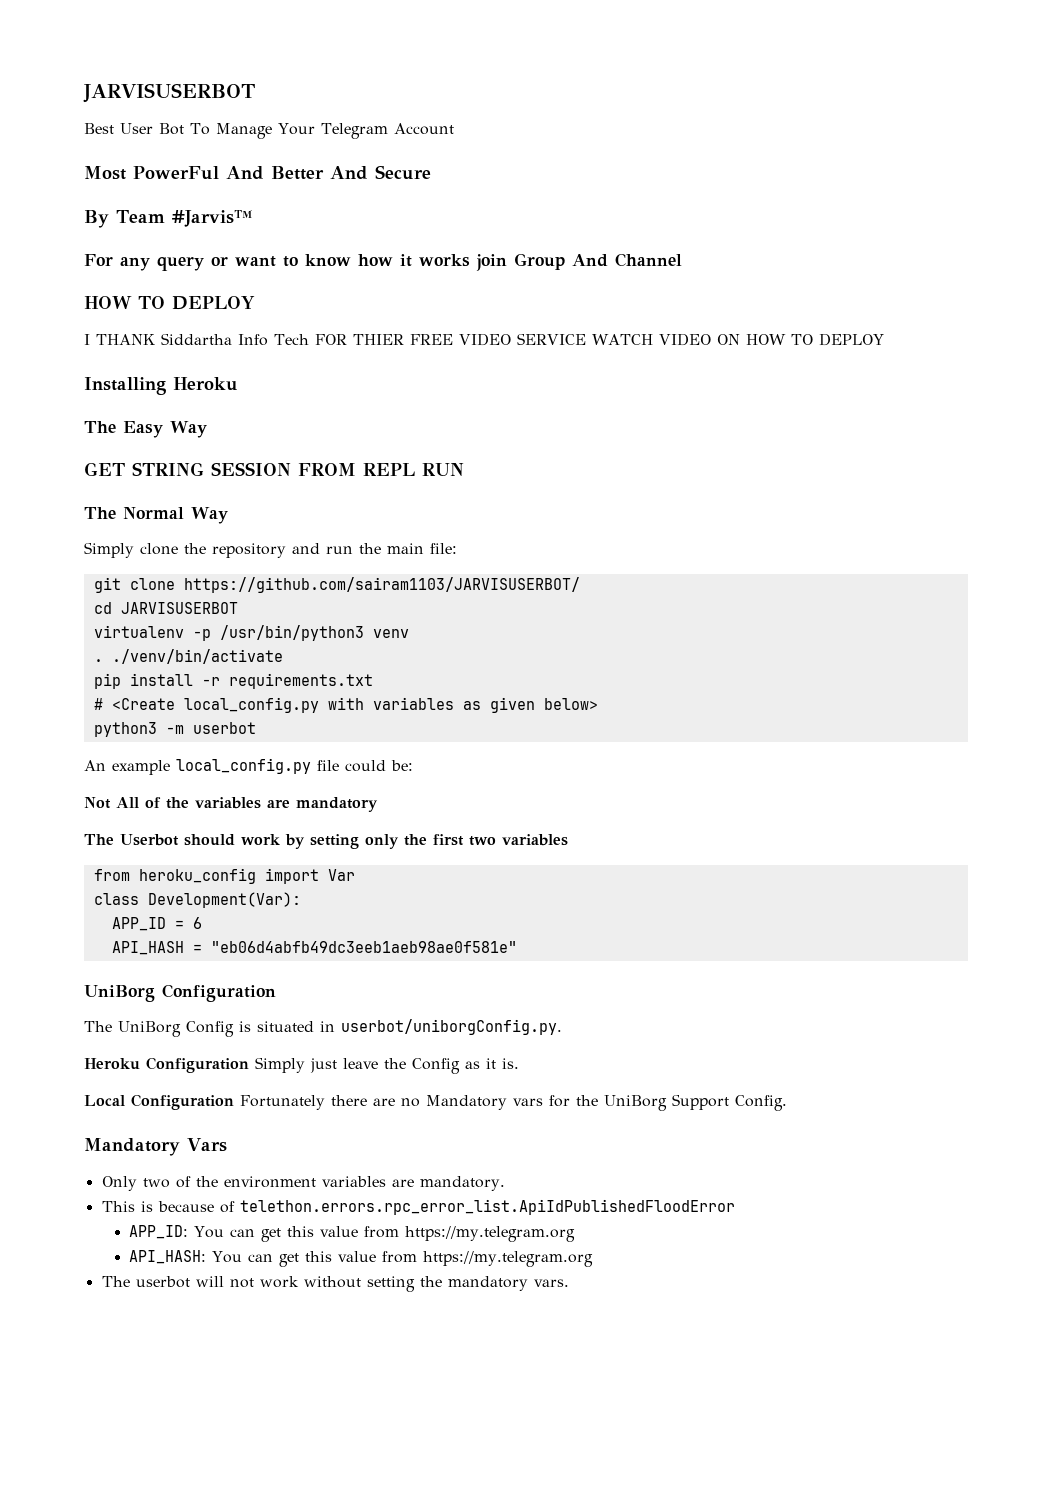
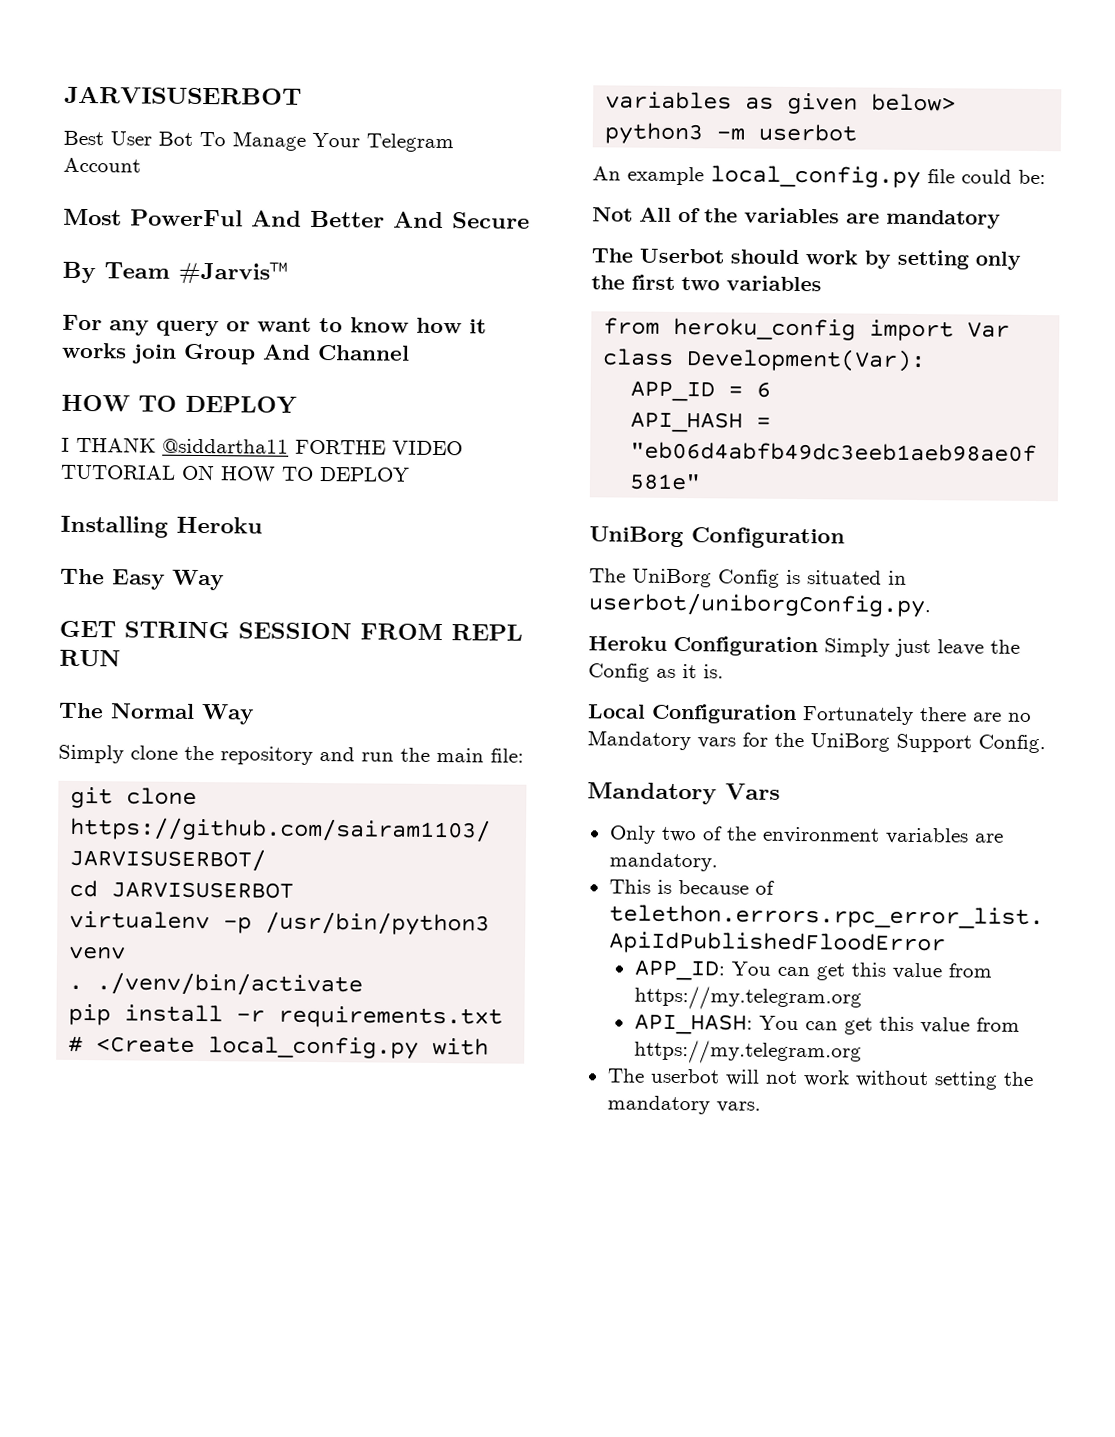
- I THANK Siddartha Info Tech FOR THIER FREE VIDEO SERVICE WATCH VIDEO ON HOW TO DEPLOY
+ I THANK @siddartha11 FORTHE VIDEO TUTORIAL ON HOW TO DEPLOY

